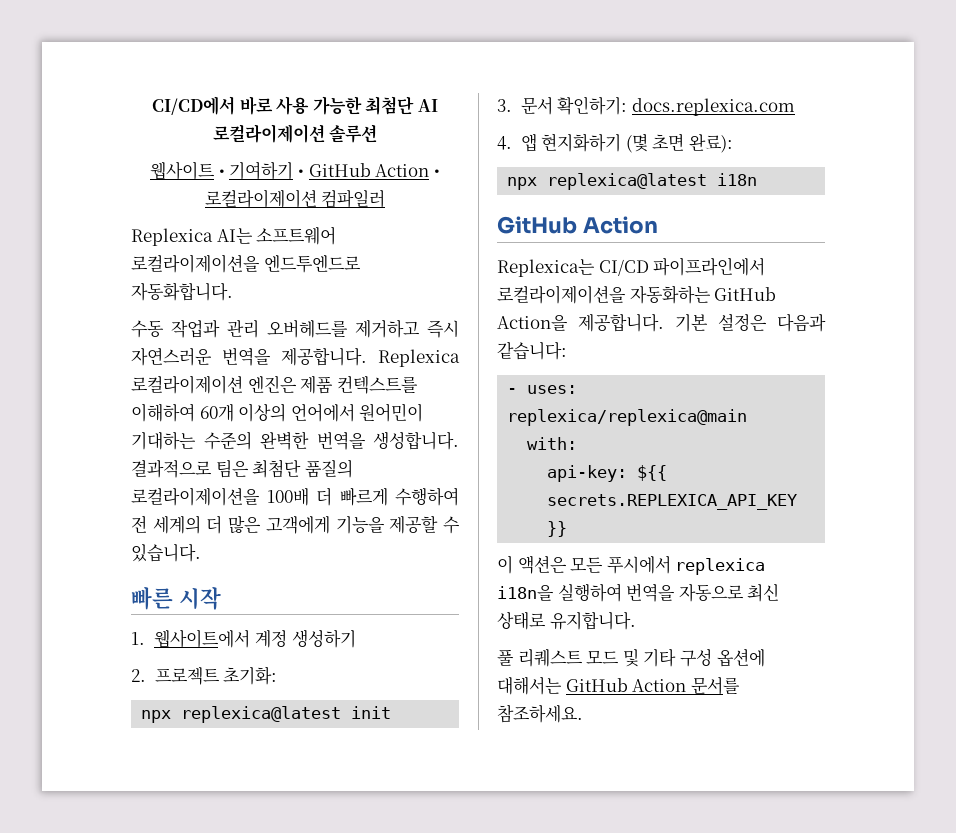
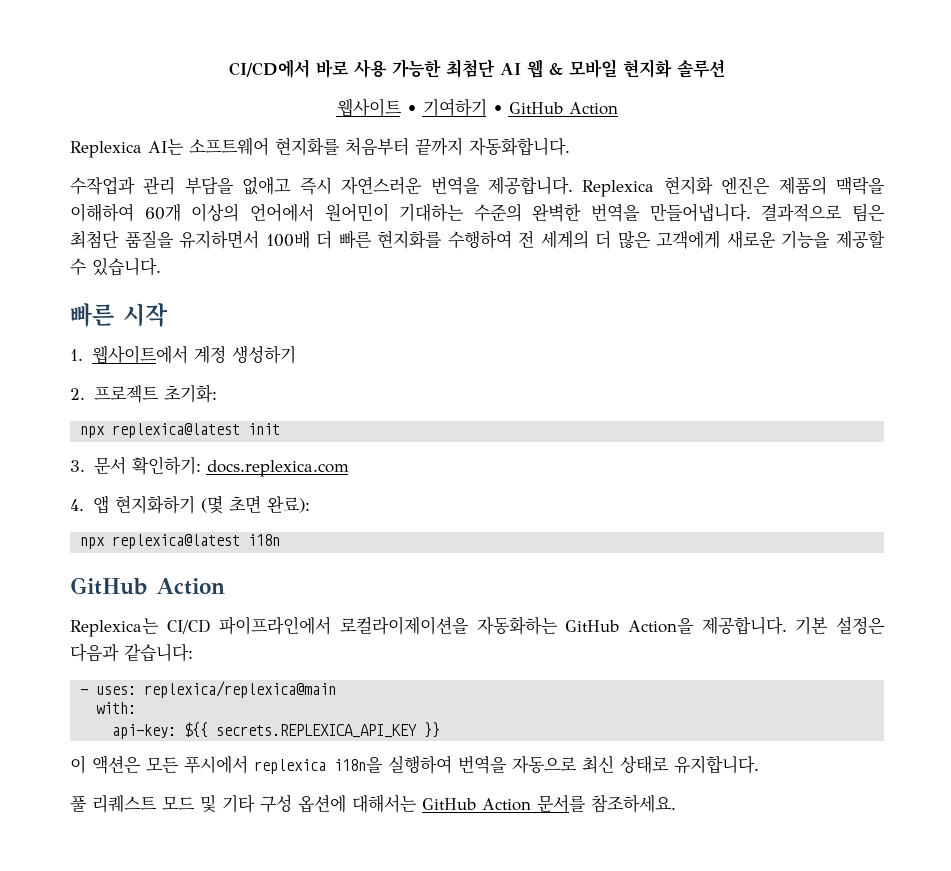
- CI/CD에서 바로 사용 가능한 최첨단 AI 로컬라이제이션 솔루션
+ CI/CD에서 바로 사용 가능한 최첨단 AI 웹 & 모바일 현지화 솔루션
- 웹사이트 • 기여하기 • GitHub Action • 로컬라이제이션 컴파일러
+ 웹사이트 • 기여하기 • GitHub Action
- Replexica AI는 소프트웨어 로컬라이제이션을 엔드투엔드로 자동화합니다.
- 수동 작업과 관리 오버헤드를 제거하고 즉시 자연스러운 번역을 제공합니다.
+ Replexica AI는 소프트웨어 현지화를 처음부터 끝까지 자동화합니다.
+ 수작업과 관리 부담을 없애고 즉시 자연스러운 번역을 제공합니다.
- Replexica 로컬라이제이션 엔진은 제품 컨텍스트를 이해하여 60개 이상의 언어에서 원어민이 기대하는 수준의 완벽한 번역을 생성합니다.
+ Replexica 현지화 엔진은 제품의 맥락을 이해하여 60개 이상의 언어에서 원어민이 기대하는 수준의 완벽한 번역을 만들어냅니다.
- 결과적으로 팀은 최첨단 품질의 로컬라이제이션을 100배 더 빠르게 수행하여 전 세계의 더 많은 고객에게 기능을 제공할 수 있습니다.
+ 결과적으로 팀은 최첨단 품질을 유지하면서 100배 더 빠른 현지화를 수행하여 전 세계의 더 많은 고객에게 새로운 기능을 제공할 수 있습니다.

